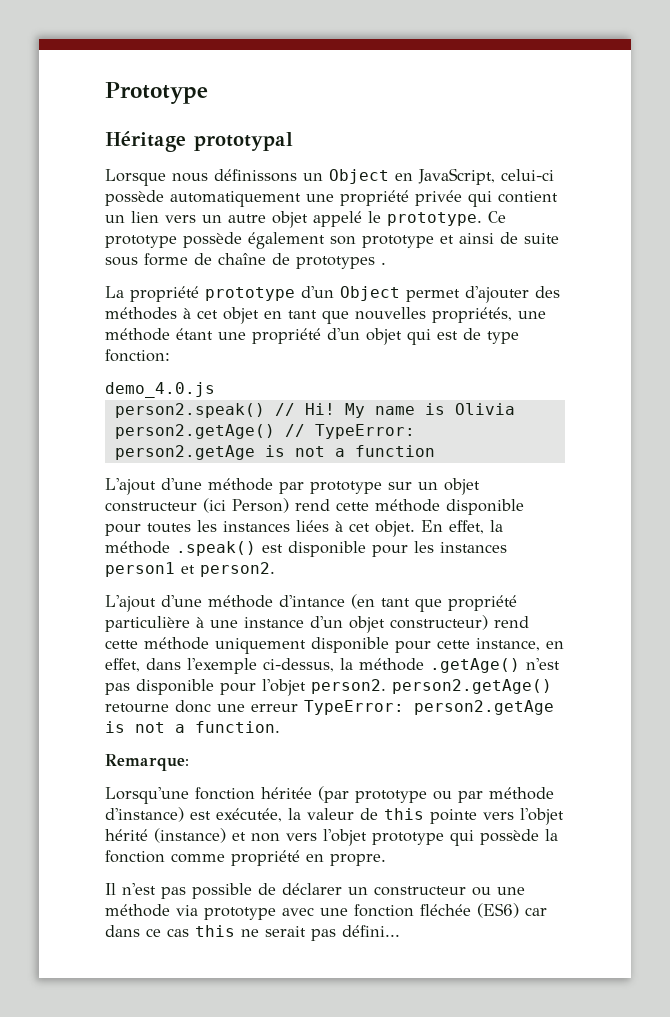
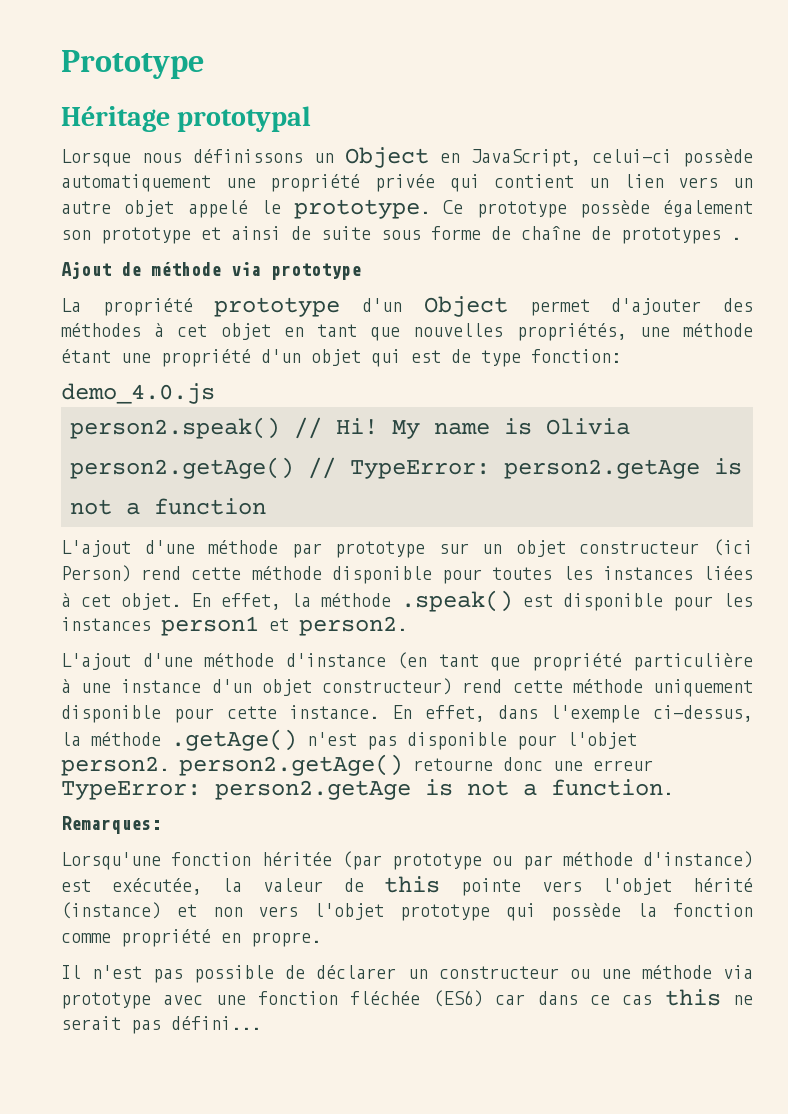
+ Ajout de méthode via prototype
- L'ajout d'une méthode d'intance (en tant que propriété particulière à une instance d'un objet constructeur) rend cette méthode uniquement disponible pour cette instance, en effet, dans l'exemple ci-dessus, la méthode .getAge() n'est pas disponible pour l'objet person2. person2.getAge() retourne donc une erreur TypeError: person2.getAge is not a function.
+ L'ajout d'une méthode d'instance (en tant que propriété particulière à une instance d'un objet constructeur) rend cette méthode uniquement disponible pour cette instance. En effet, dans l'exemple ci-dessus, la méthode .getAge() n'est pas disponible pour l'objet person2. person2.getAge() retourne donc une erreur TypeError: person2.getAge is not a function.
- Remarque:
+ Remarques:

